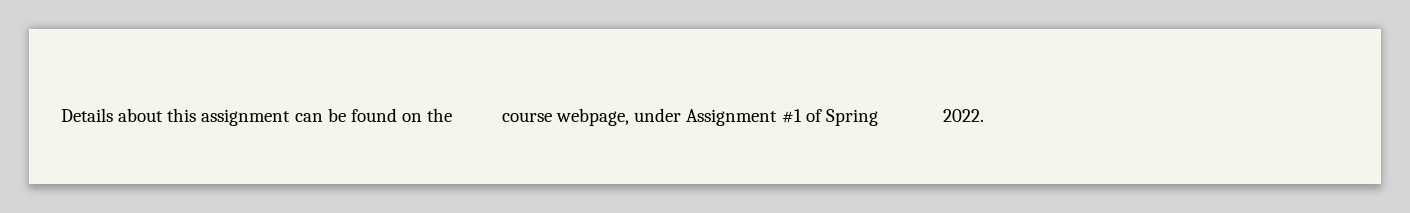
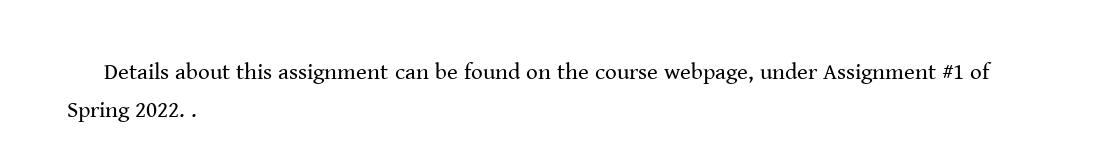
- Details about this assignment can be found on the course webpage, under Assignment #1 of Spring 2022.
+ Details about this assignment can be found on the course webpage, under Assignment #1 of Spring 2022. .

